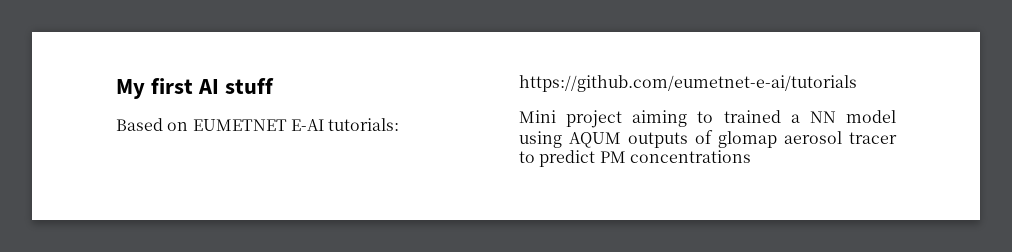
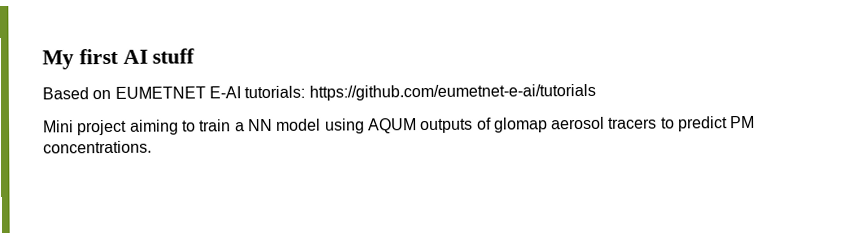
- Mini project aiming to trained a NN model using AQUM outputs of glomap aerosol tracer to predict PM concentrations
+ Mini project aiming to train a NN model using AQUM outputs of glomap aerosol tracers to predict PM concentrations.

